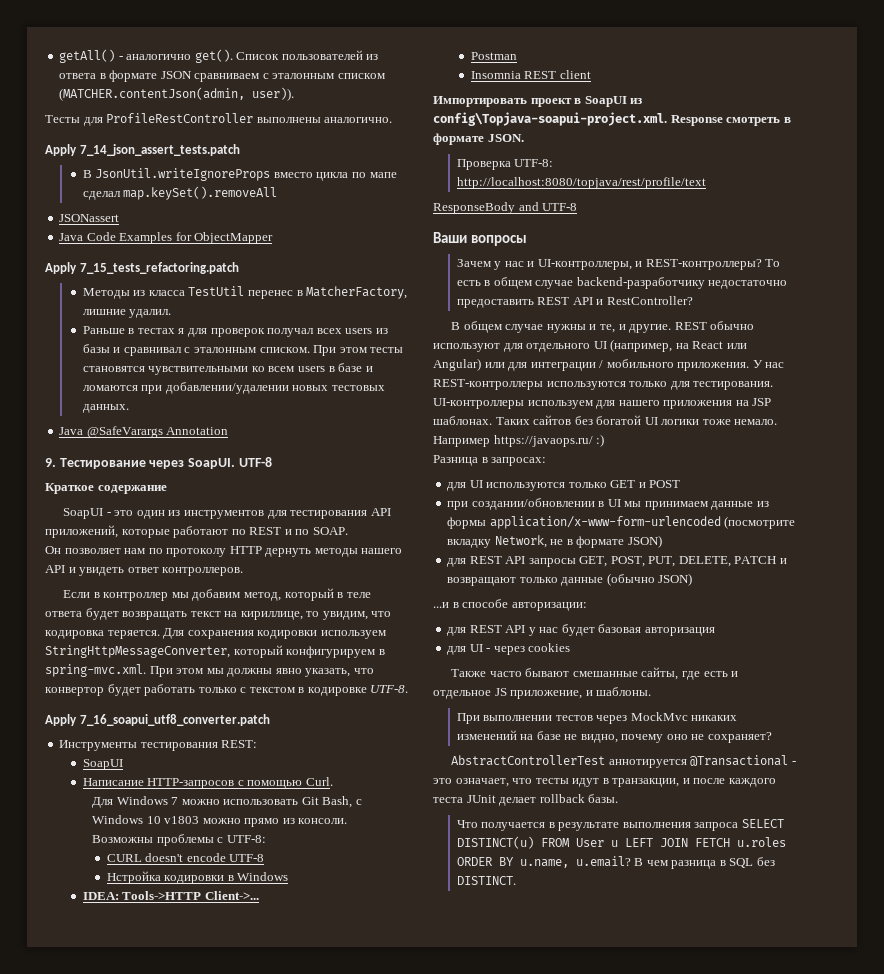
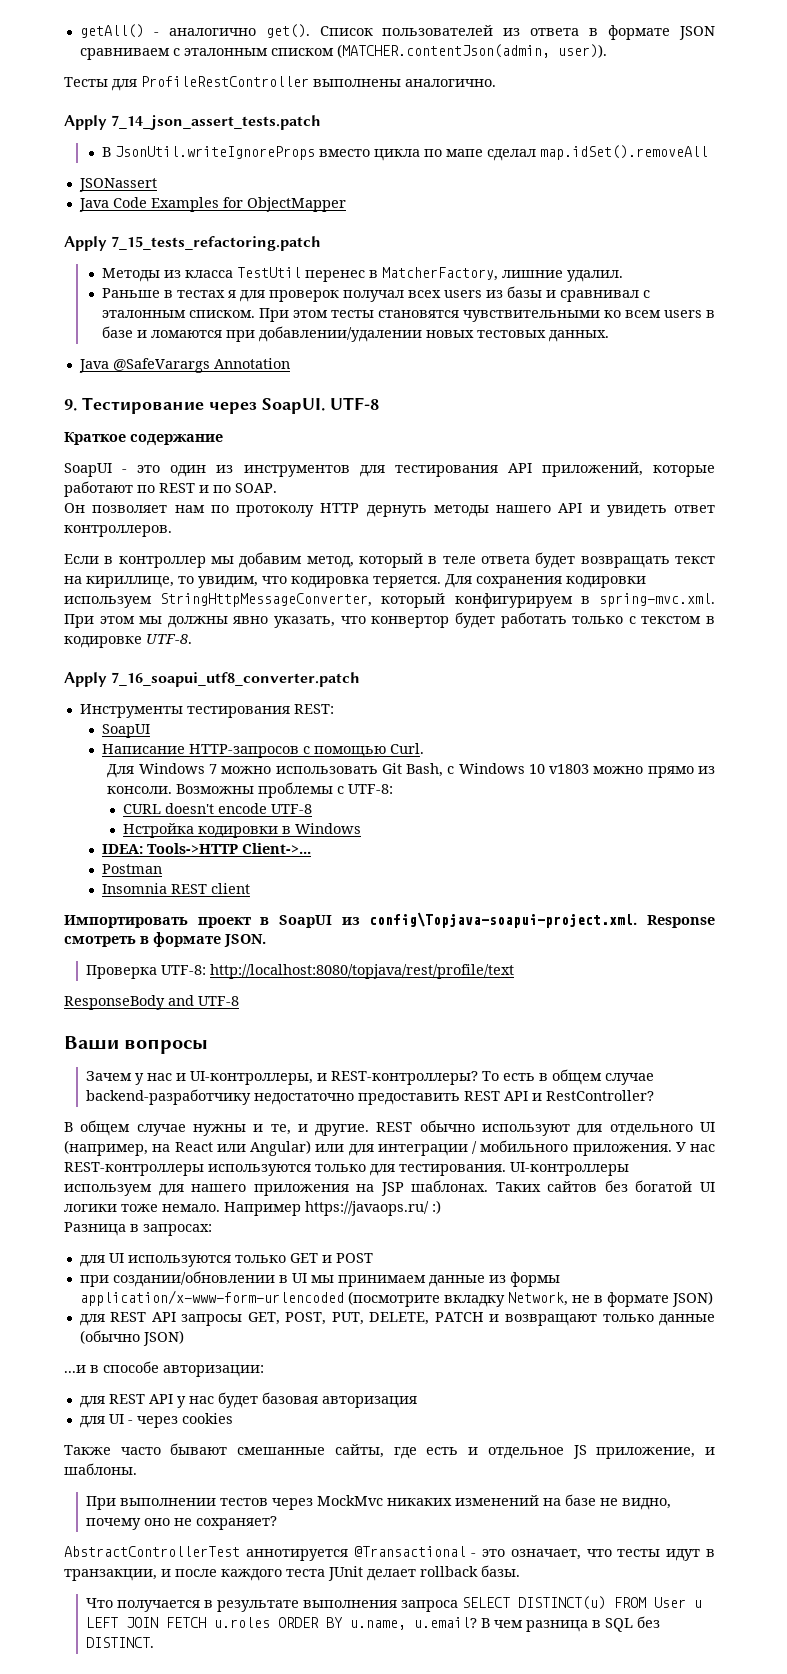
- В JsonUtil.writeIgnoreProps вместо цикла по мапе сделал map.keySet().removeAll
+ В JsonUtil.writeIgnoreProps вместо цикла по мапе сделал map.idSet().removeAll

